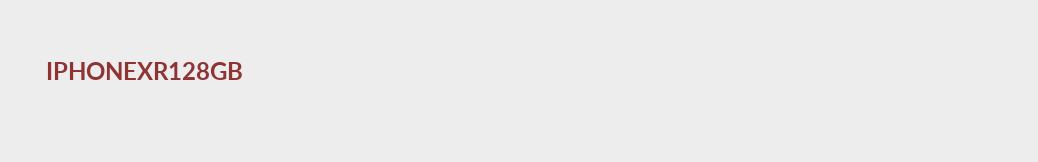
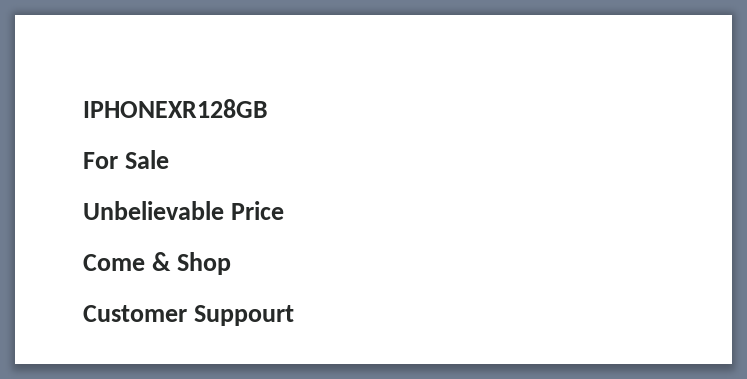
+ For Sale
+ Unbelievable Price
+ Come & Shop
+ Customer Suppourt

